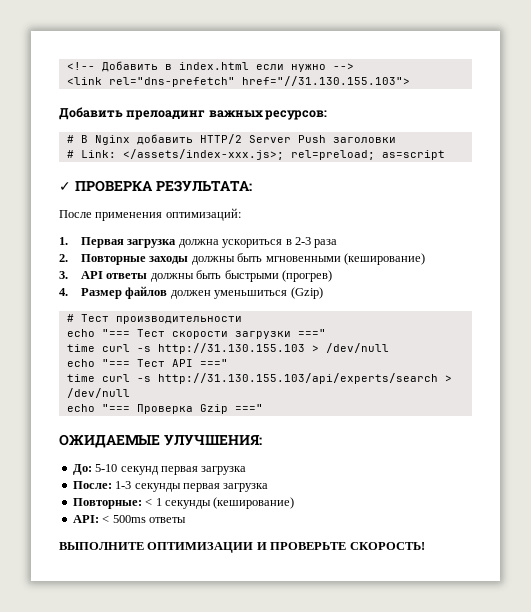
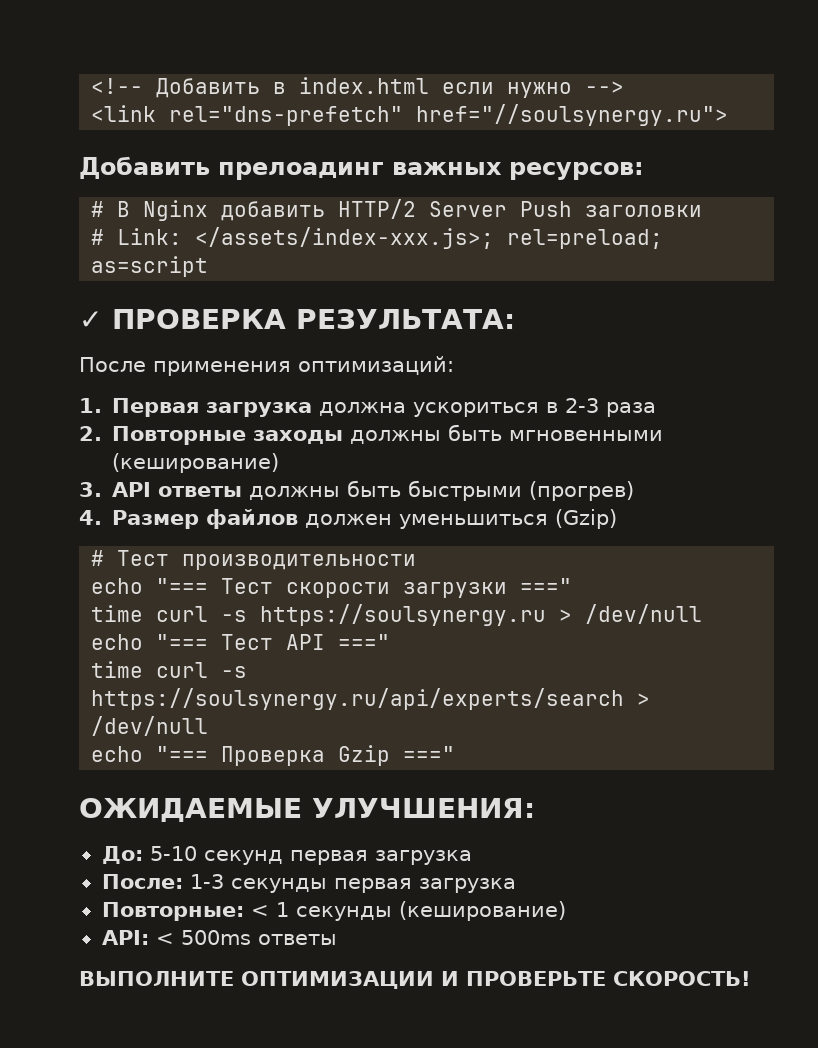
- <link rel="dns-prefetch" href="//31.130.155.103">
+ <link rel="dns-prefetch" href="//soulsynergy.ru">
- time curl -s http://31.130.155.103 > /dev/null
+ time curl -s https://soulsynergy.ru > /dev/null
- time curl -s http://31.130.155.103/api/experts/search > /dev/null
+ time curl -s https://soulsynergy.ru/api/experts/search > /dev/null

